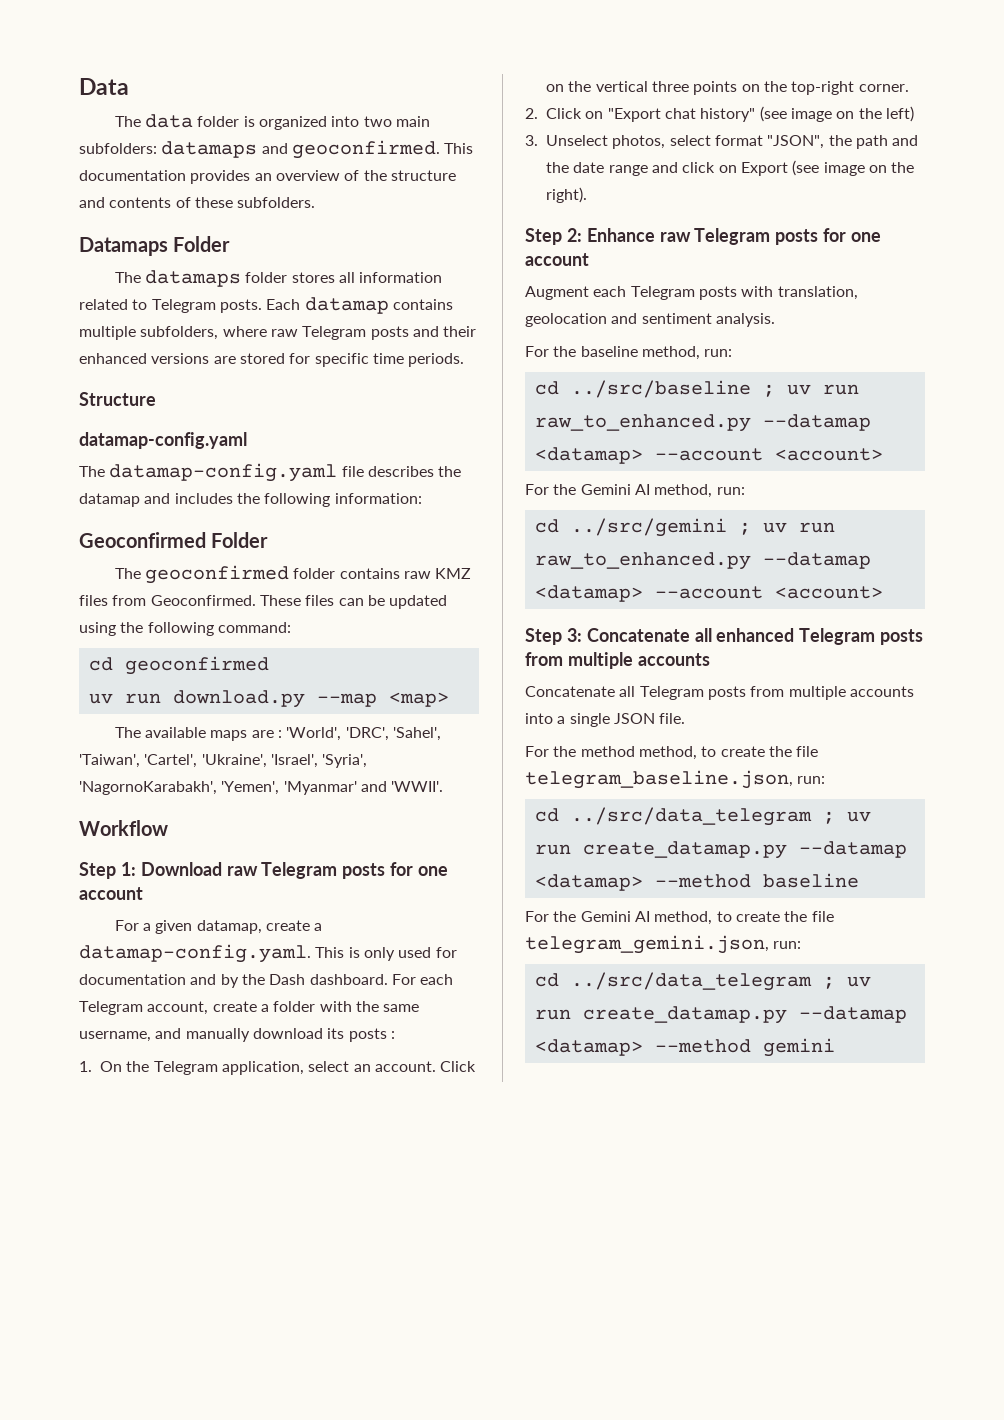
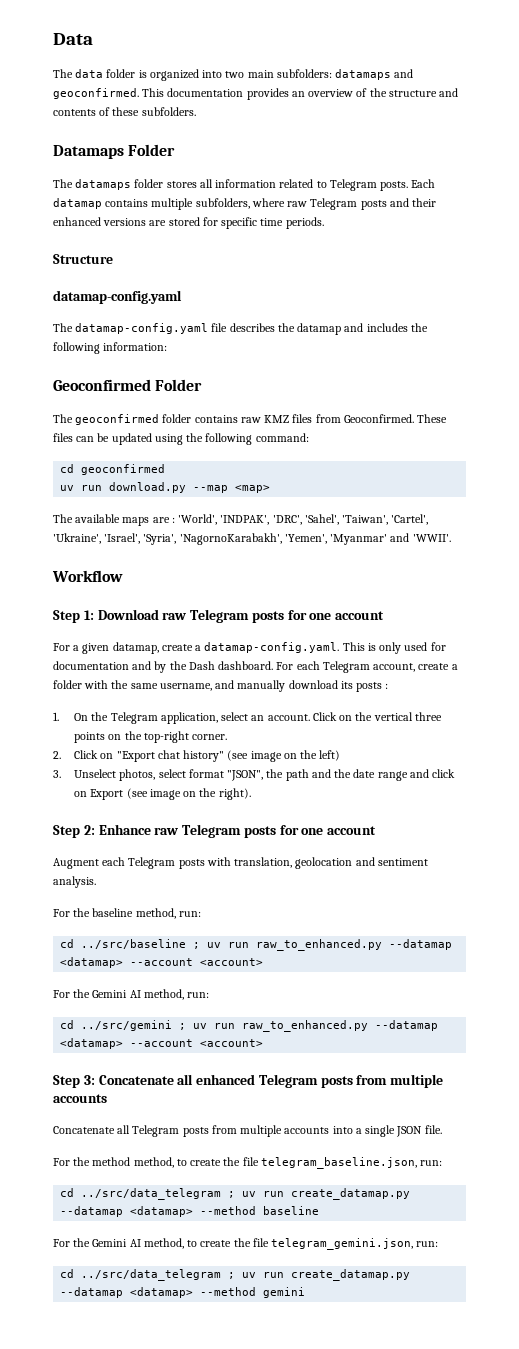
- The available maps are : 'World', 'DRC', 'Sahel', 'Taiwan', 'Cartel', 'Ukraine', 'Israel', 'Syria', 'NagornoKarabakh', 'Yemen', 'Myanmar' and 'WWII'.
+ The available maps are : 'World', 'INDPAK', 'DRC', 'Sahel', 'Taiwan', 'Cartel', 'Ukraine', 'Israel', 'Syria', 'NagornoKarabakh', 'Yemen', 'Myanmar' and 'WWII'.

